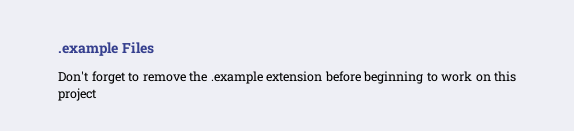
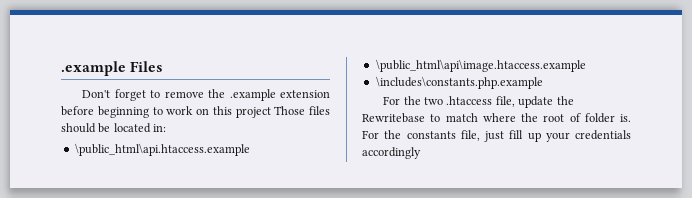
- Don't forget to remove the .example extension before beginning to work on this project
+ Don't forget to remove the .example extension before beginning to work on this project Those files should be located in:
+ \public_html\api.htaccess.example
+ \public_html\api\image.htaccess.example
+ \includes\constants.php.example
+ For the two .htaccess file, update the Rewritebase to match where the root of folder is. For the constants file, just fill up your credentials accordingly

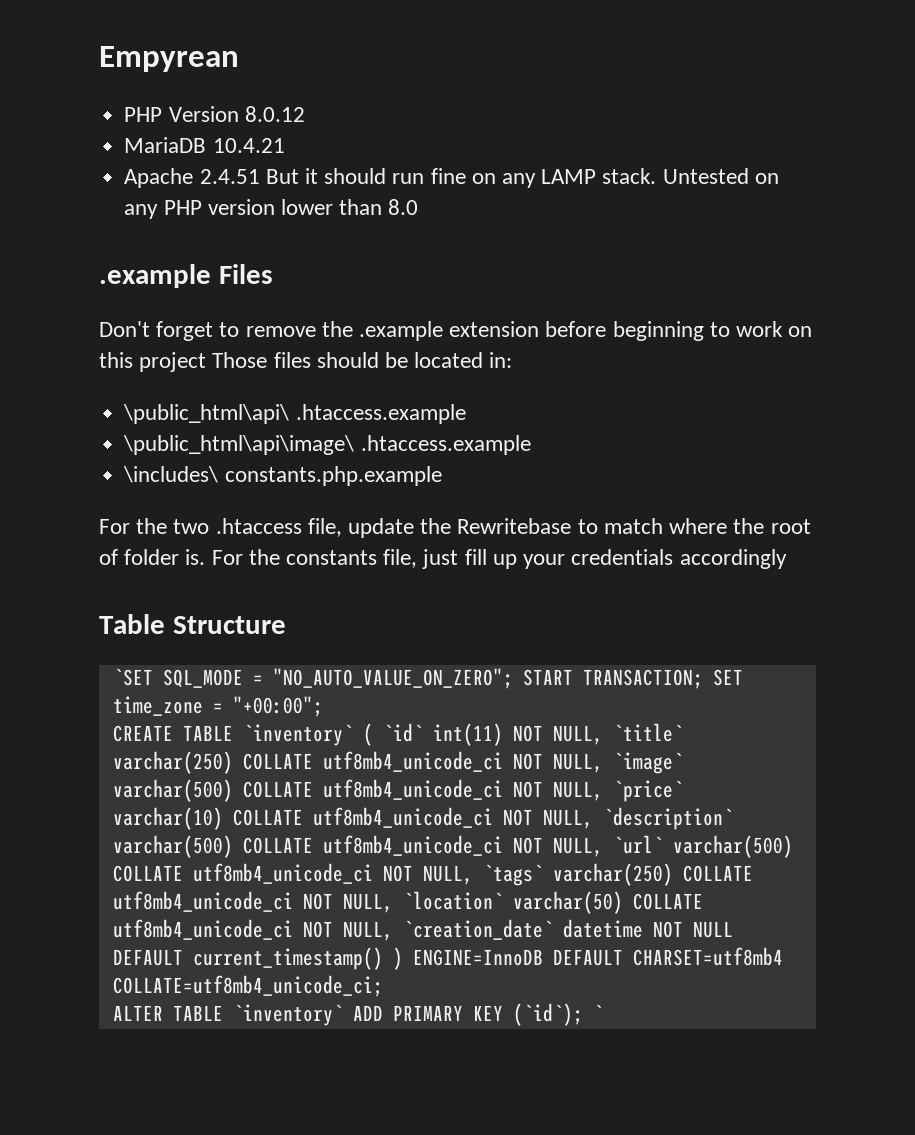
+ Empyrean
+ PHP Version 8.0.12
+ MariaDB 10.4.21
+ Apache 2.4.51 But it should run fine on any LAMP stack. Untested on any PHP version lower than 8.0
- \public_html\api.htaccess.example
- \public_html\api\image.htaccess.example
- \includes\constants.php.example
+ \public_html\api\ .htaccess.example
+ \public_html\api\image\ .htaccess.example
+ \includes\ constants.php.example
+ Table Structure
+ `SET SQL_MODE = "NO_AUTO_VALUE_ON_ZERO"; START TRANSACTION; SET time_zone = "+00:00";
+ CREATE TABLE `inventory` ( `id` int(11) NOT NULL, `title` varchar(250) COLLATE utf8mb4_unicode_ci NOT NULL, `image` varchar(500) COLLATE utf8mb4_unicode_ci NOT NULL, `price` varchar(10) COLLATE utf8mb4_unicode_ci NOT NULL, `description` varchar(500) COLLATE utf8mb4_unicode_ci NOT NULL, `url` varchar(500) COLLATE utf8mb4_unicode_ci NOT NULL, `tags` varchar(250) COLLATE utf8mb4_unicode_ci NOT NULL, `location` varchar(50) COLLATE utf8mb4_unicode_ci NOT NULL, `creation_date` datetime NOT NULL DEFAULT current_timestamp() ) ENGINE=InnoDB DEFAULT CHARSET=utf8mb4 COLLATE=utf8mb4_unicode_ci;
+ ALTER TABLE `inventory` ADD PRIMARY KEY (`id`); `

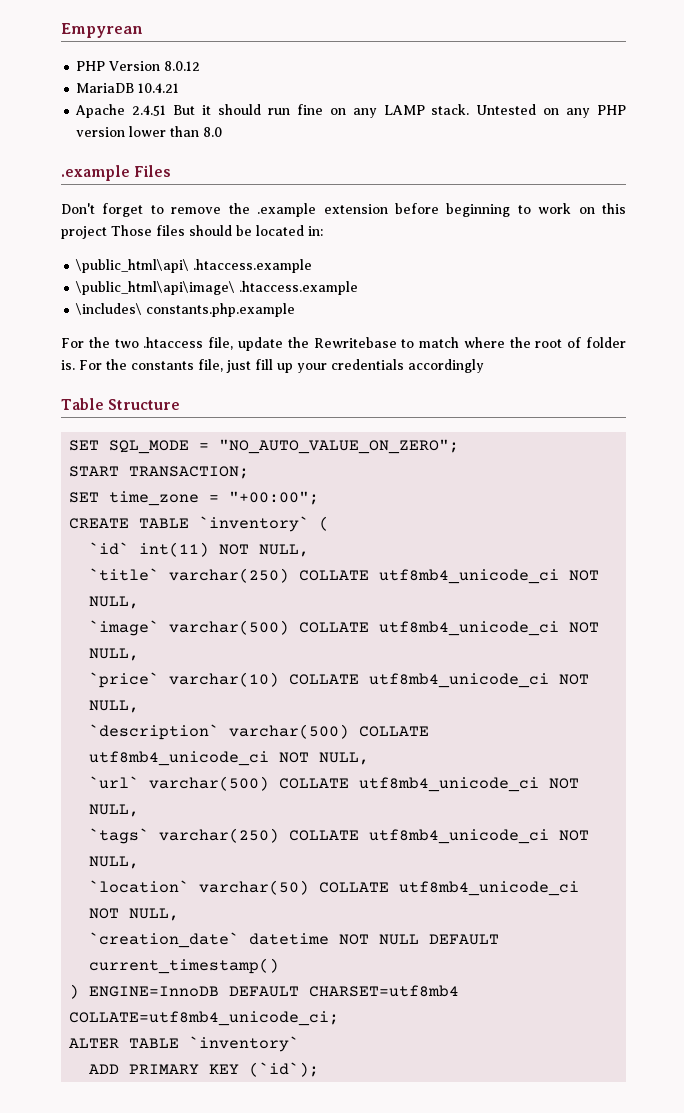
- `SET SQL_MODE = "NO_AUTO_VALUE_ON_ZERO"; START TRANSACTION; SET time_zone = "+00:00";
+ SET SQL_MODE = "NO_AUTO_VALUE_ON_ZERO";
+ START TRANSACTION;
+ SET time_zone = "+00:00";
- CREATE TABLE `inventory` ( `id` int(11) NOT NULL, `title` varchar(250) COLLATE utf8mb4_unicode_ci NOT NULL, `image` varchar(500) COLLATE utf8mb4_unicode_ci NOT NULL, `price` varchar(10) COLLATE utf8mb4_unicode_ci NOT NULL, `description` varchar(500) COLLATE utf8mb4_unicode_ci NOT NULL, `url` varchar(500) COLLATE utf8mb4_unicode_ci NOT NULL, `tags` varchar(250) COLLATE utf8mb4_unicode_ci NOT NULL, `location` varchar(50) COLLATE utf8mb4_unicode_ci NOT NULL, `creation_date` datetime NOT NULL DEFAULT current_timestamp() ) ENGINE=InnoDB DEFAULT CHARSET=utf8mb4 COLLATE=utf8mb4_unicode_ci;
+ CREATE TABLE `inventory` (
+ `id` int(11) NOT NULL,
+ `title` varchar(250) COLLATE utf8mb4_unicode_ci NOT NULL,
+ `image` varchar(500) COLLATE utf8mb4_unicode_ci NOT NULL,
+ `price` varchar(10) COLLATE utf8mb4_unicode_ci NOT NULL,
+ `description` varchar(500) COLLATE utf8mb4_unicode_ci NOT NULL,
+ `url` varchar(500) COLLATE utf8mb4_unicode_ci NOT NULL,
+ `tags` varchar(250) COLLATE utf8mb4_unicode_ci NOT NULL,
+ `location` varchar(50) COLLATE utf8mb4_unicode_ci NOT NULL,
+ `creation_date` datetime NOT NULL DEFAULT current_timestamp()
+ ) ENGINE=InnoDB DEFAULT CHARSET=utf8mb4 COLLATE=utf8mb4_unicode_ci;
- ALTER TABLE `inventory` ADD PRIMARY KEY (`id`); `
+ ALTER TABLE `inventory`
+ ADD PRIMARY KEY (`id`);

